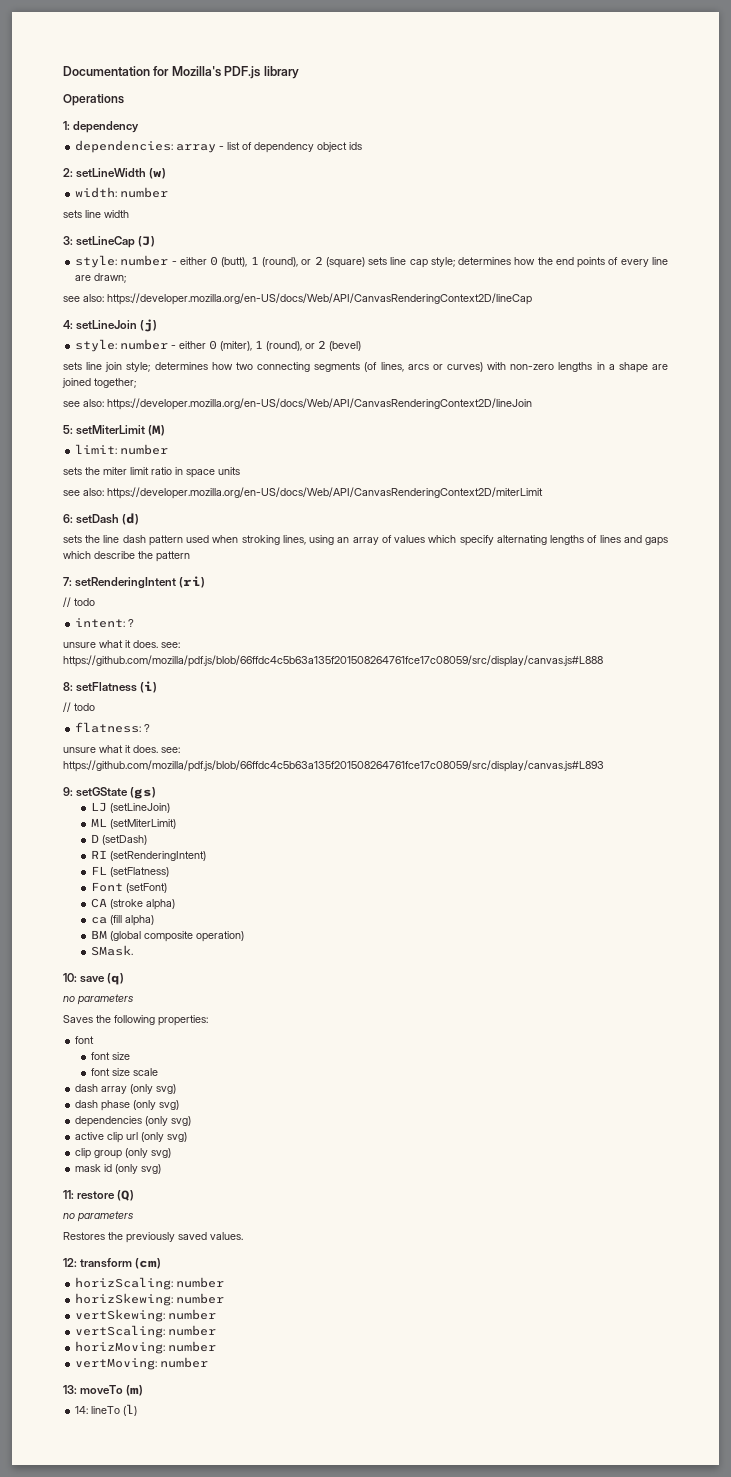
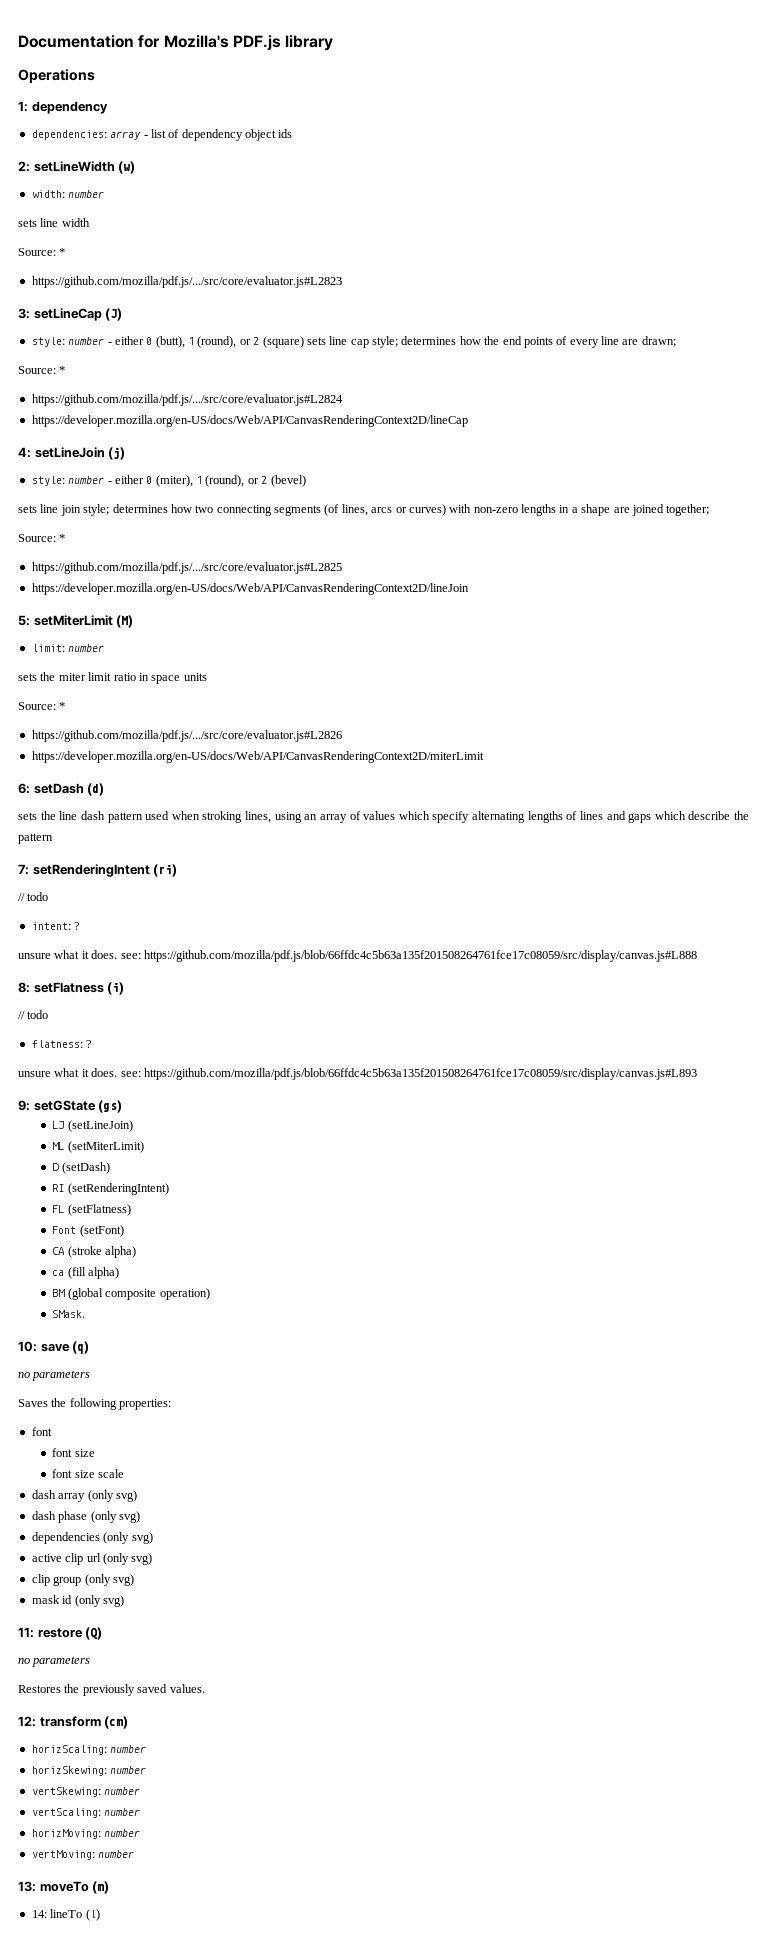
  sets line width
+ Source: *
+ https://github.com/mozilla/pdf.js/.../src/core/evaluator.js#L2823
  style: number - either 0 (butt), 1 (round), or 2 (square) sets line cap style; determines how the end points of every line are drawn;
- see also: https://developer.mozilla.org/en-US/docs/Web/API/CanvasRenderingContext2D/lineCap
+ Source: *
+ https://github.com/mozilla/pdf.js/.../src/core/evaluator.js#L2824
+ https://developer.mozilla.org/en-US/docs/Web/API/CanvasRenderingContext2D/lineCap
  sets line join style; determines how two connecting segments (of lines, arcs or curves) with non-zero lengths in a shape are joined together;
- see also: https://developer.mozilla.org/en-US/docs/Web/API/CanvasRenderingContext2D/lineJoin
+ Source: *
+ https://github.com/mozilla/pdf.js/.../src/core/evaluator.js#L2825
+ https://developer.mozilla.org/en-US/docs/Web/API/CanvasRenderingContext2D/lineJoin
  sets the miter limit ratio in space units
- see also: https://developer.mozilla.org/en-US/docs/Web/API/CanvasRenderingContext2D/miterLimit
+ Source: *
+ https://github.com/mozilla/pdf.js/.../src/core/evaluator.js#L2826
+ https://developer.mozilla.org/en-US/docs/Web/API/CanvasRenderingContext2D/miterLimit

